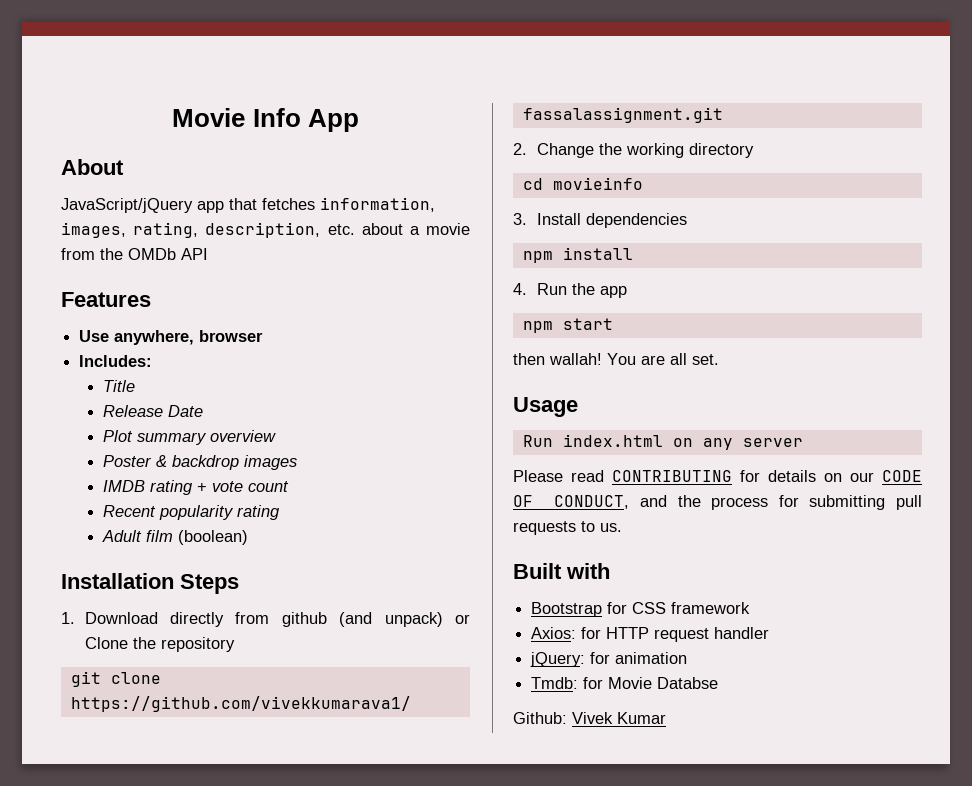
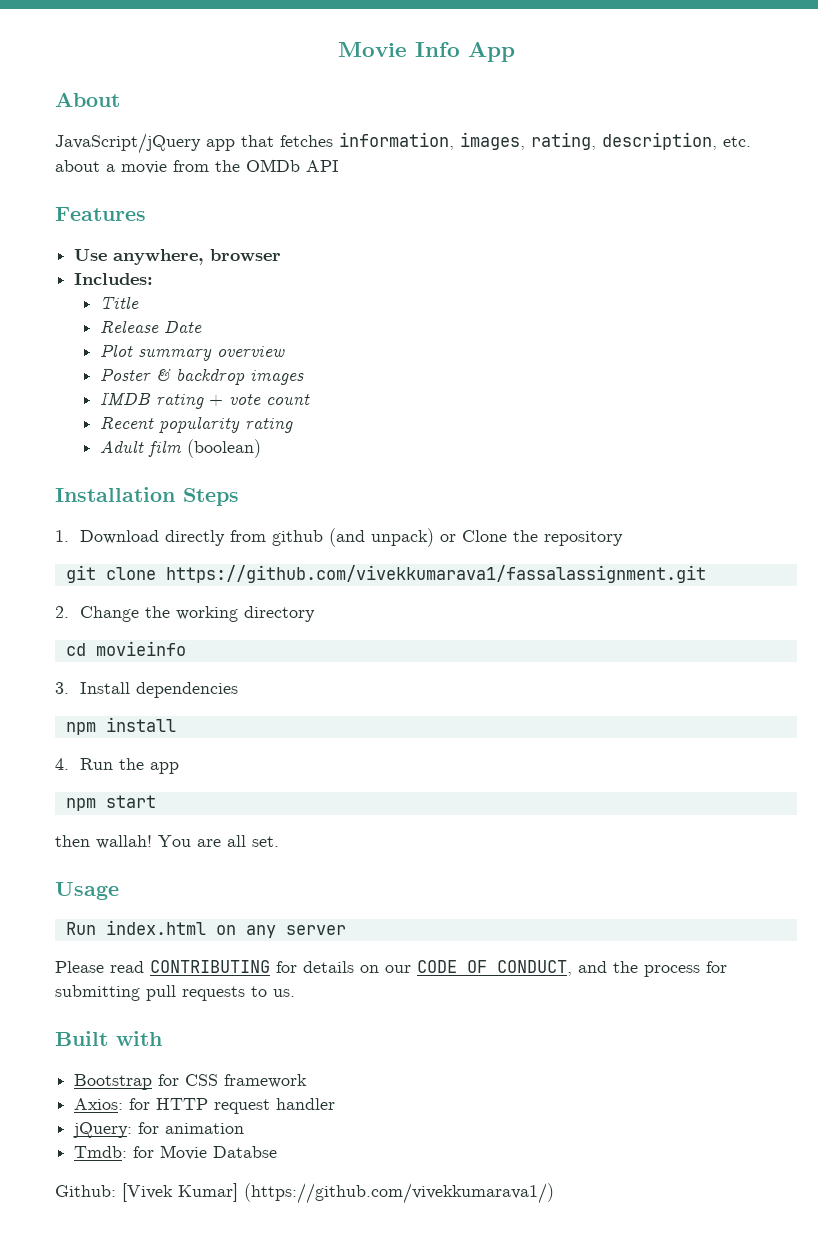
- Github: Vivek Kumar
+ Github: [Vivek Kumar] (https://github.com/vivekkumarava1/)

